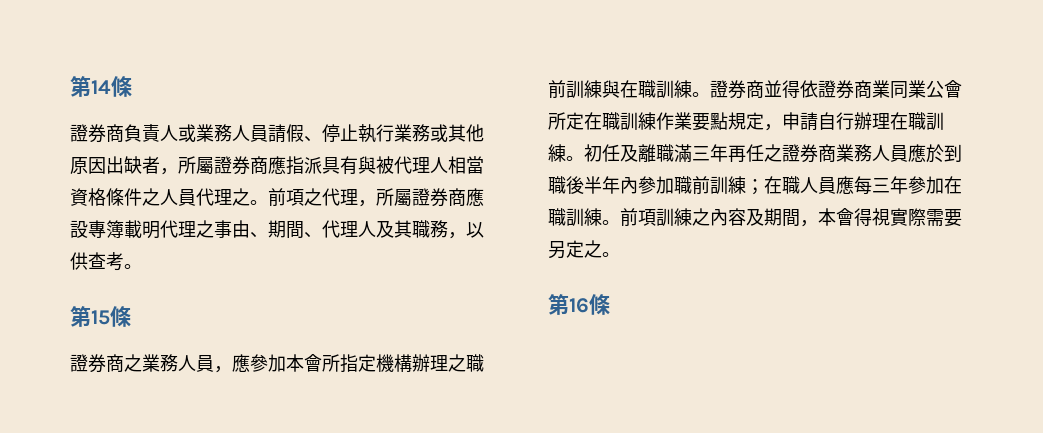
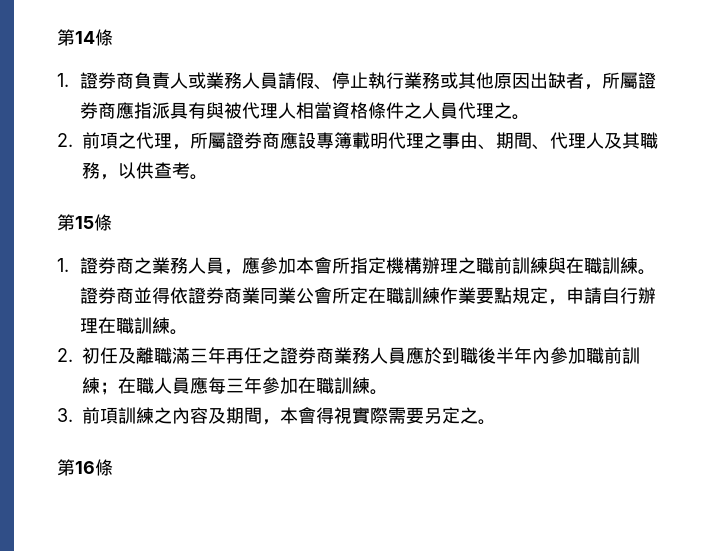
- 證券商負責人或業務人員請假、停止執行業務或其他原因出缺者，所屬證券商應指派具有與被代理人相當資格條件之人員代理之。前項之代理，所屬證券商應設專簿載明代理之事由、期間、代理人及其職務，以供查考。
+ 1.證券商負責人或業務人員請假、停止執行業務或其他原因出缺者，所屬證券商應指派具有與被代理人相當資格條件之人員代理之。
+ 2.前項之代理，所屬證券商應設專簿載明代理之事由、期間、代理人及其職務，以供查考。
- 證券商之業務人員，應參加本會所指定機構辦理之職前訓練與在職訓練。
+ 1.證券商之業務人員，應參加本會所指定機構辦理之職前訓練與在職訓練。
- 證券商並得依證券商業同業公會所定在職訓練作業要點規定，申請自行辦理在職訓練。初任及離職滿三年再任之證券商業務人員應於到職後半年內參加職前訓練；在職人員應每三年參加在職訓練。前項訓練之內容及期間，本會得視實際需要另定之。
+ 證券商並得依證券商業同業公會所定在職訓練作業要點規定，申請自行辦理在職訓練。
+ 2.初任及離職滿三年再任之證券商業務人員應於到職後半年內參加職前訓練；在職人員應每三年參加在職訓練。
+ 3.前項訓練之內容及期間，本會得視實際需要另定之。

